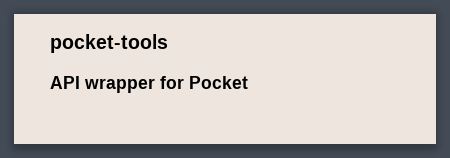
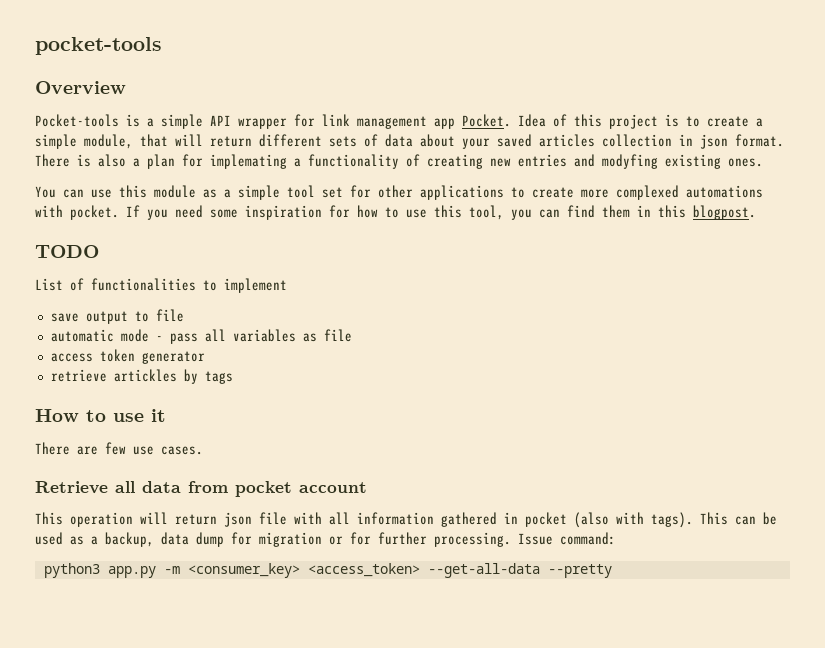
- API wrapper for Pocket
+ Overview
+ Pocket-tools is a simple API wrapper for link management app Pocket. Idea of this project is to create a simple module, that will return different sets of data about your saved articles collection in json format. There is also a plan for implemating a functionality of creating new entries and modyfing existing ones.
+ You can use this module as a simple tool set for other applications to create more complexed automations with pocket. If you need some inspiration for how to use this tool, you can find them in this blogpost.
+ TODO
+ List of functionalities to implement
+ save output to file
+ automatic mode - pass all variables as file
+ access token generator
+ retrieve artickles by tags
+ How to use it
+ There are few use cases.
+ Retrieve all data from pocket account
+ This operation will return json file with all information gathered in pocket (also with tags). This can be used as a backup, data dump for migration or for further processing. Issue command:
+ python3 app.py -m <consumer_key> <access_token> --get-all-data --pretty

